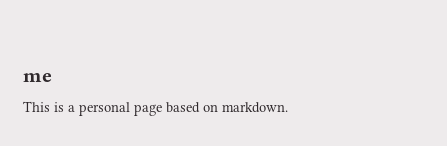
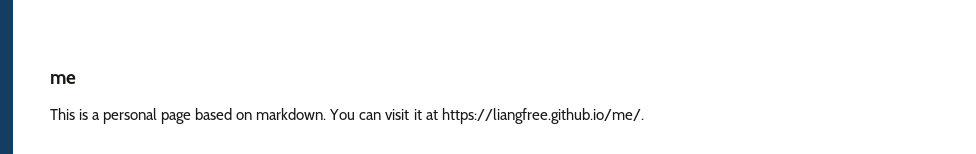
+ You can visit it at https://liangfree.github.io/me/.

